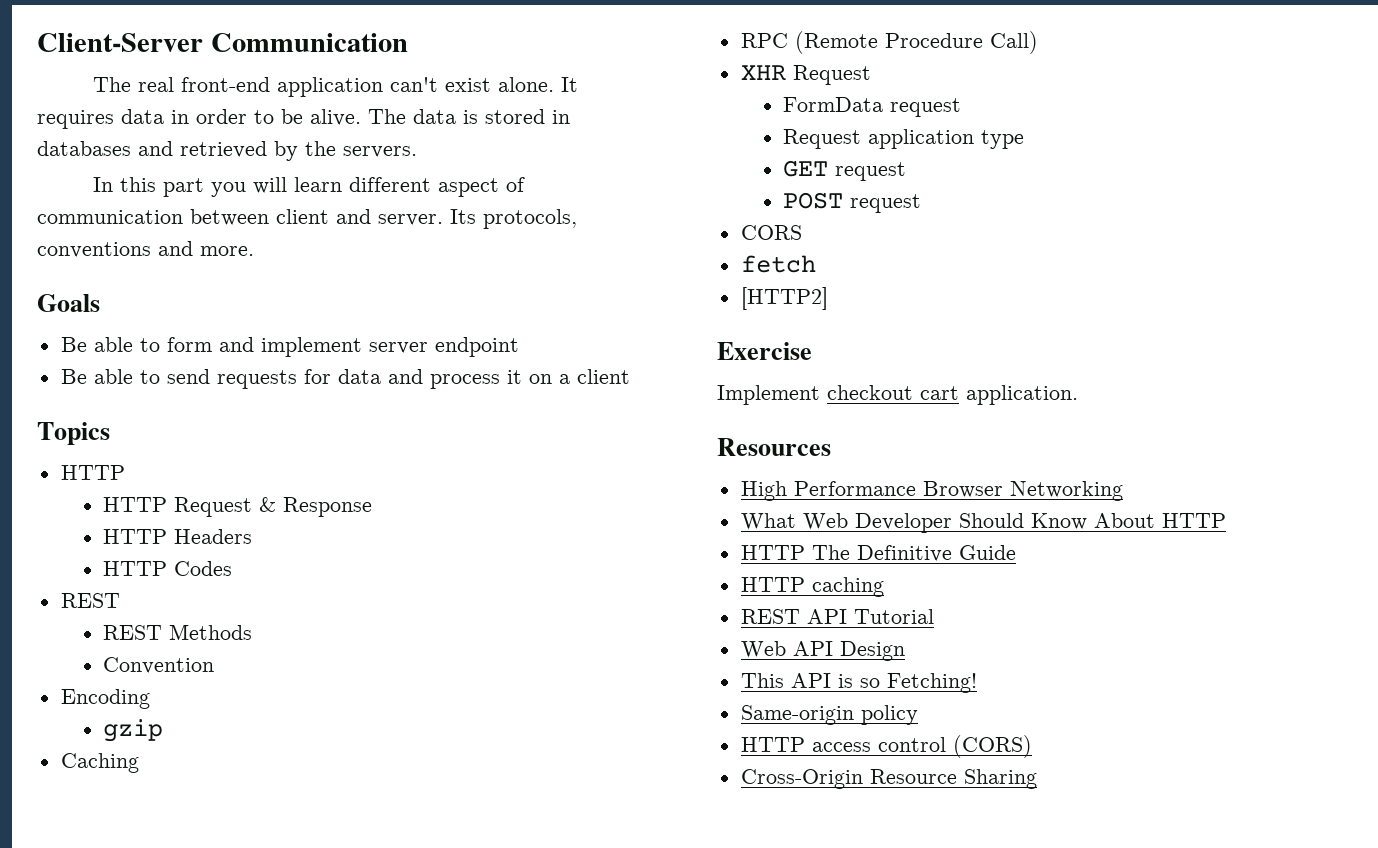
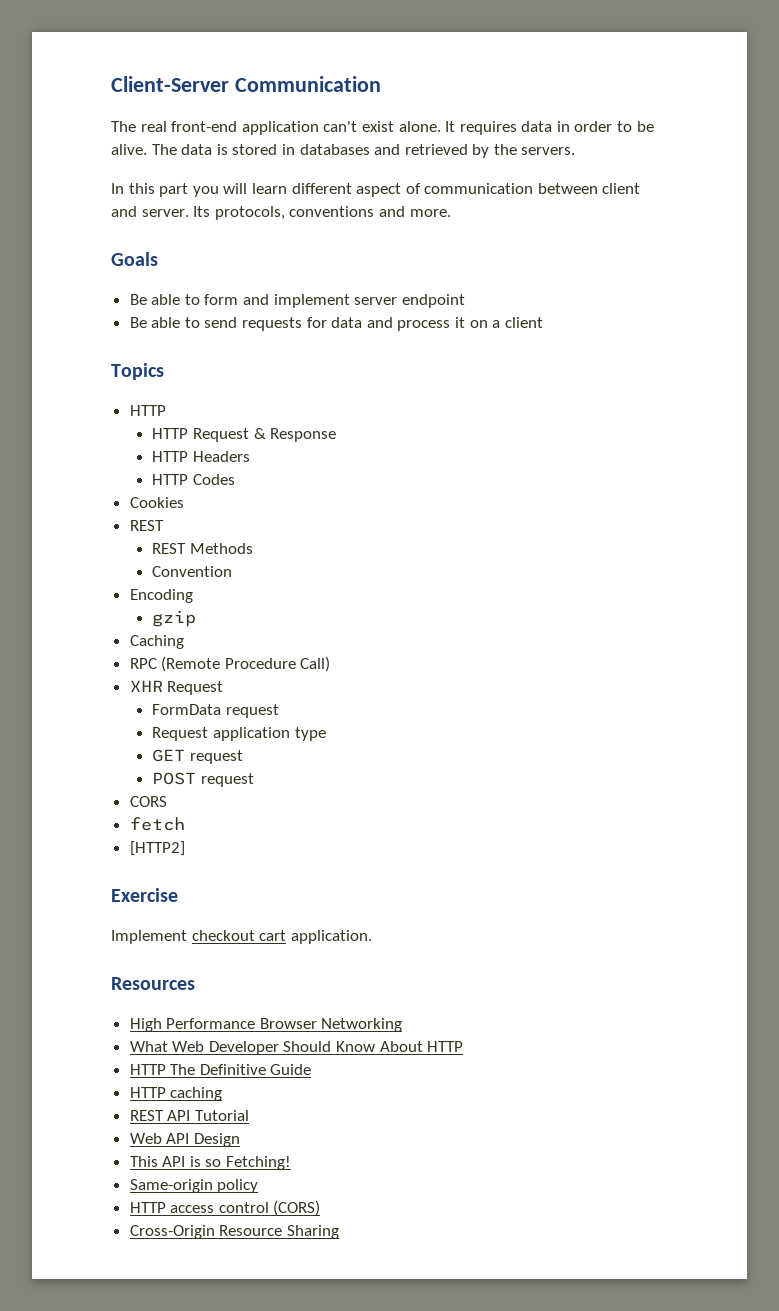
+ Cookies

